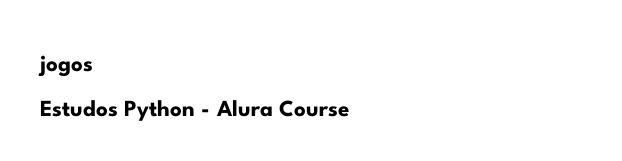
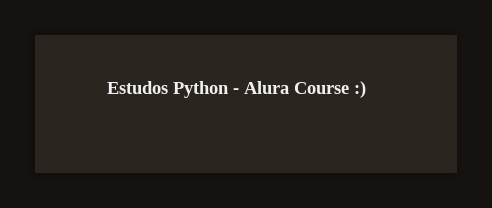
- jogos
- Estudos Python - Alura Course
+ Estudos Python - Alura Course :)

